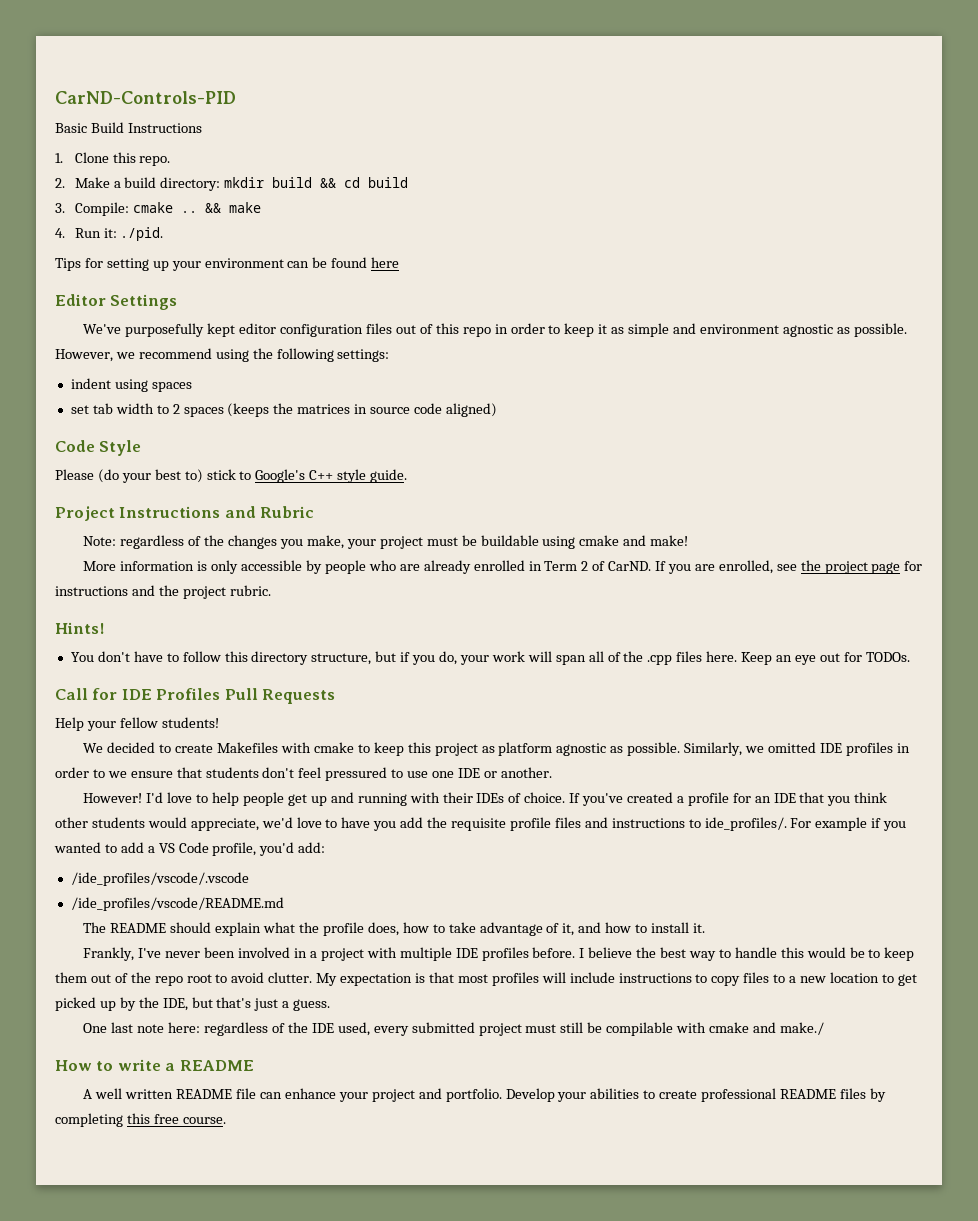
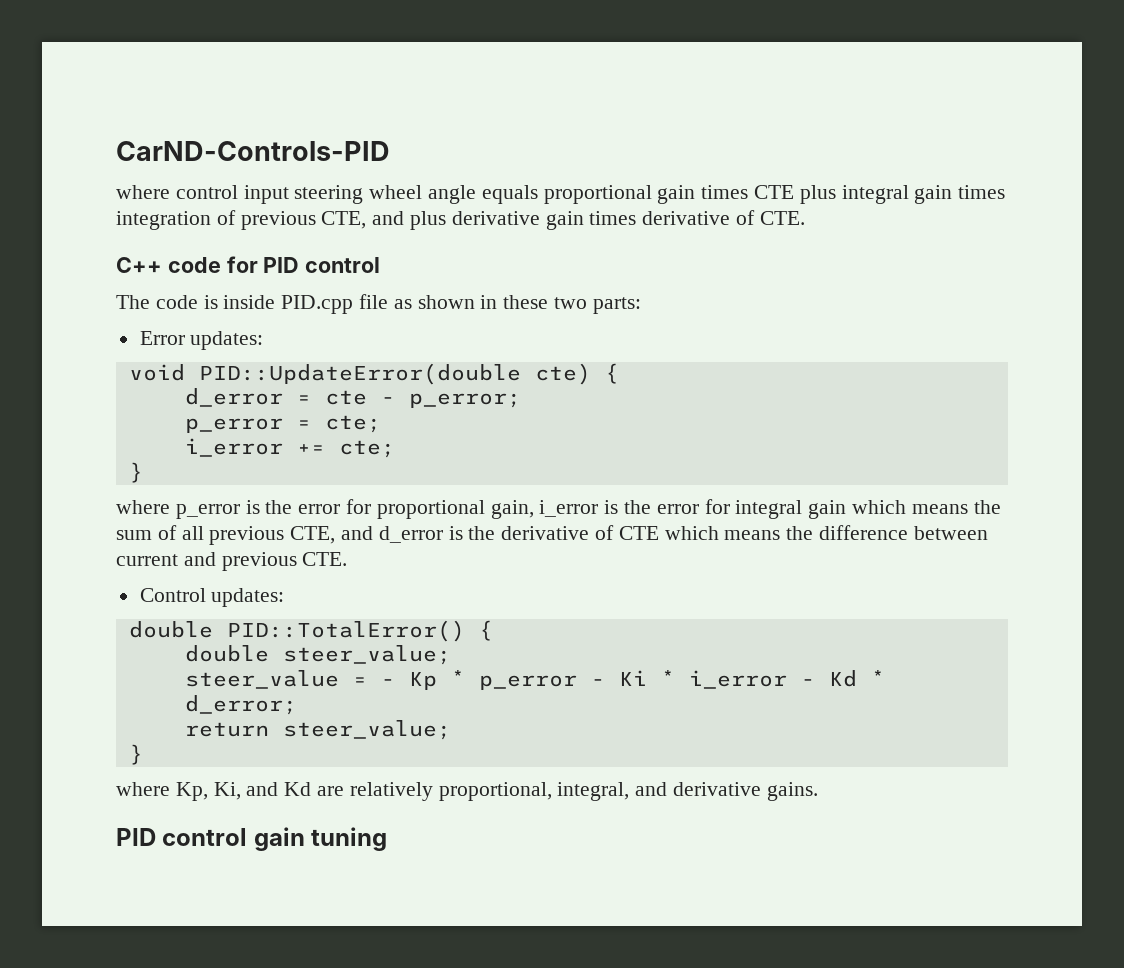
- Basic Build Instructions
- 1. Clone this repo.
- 2. Make a build directory: mkdir build && cd build
- 3. Compile: cmake .. && make
- 4. Run it: ./pid.
- Tips for setting up your environment can be found here
- Editor Settings
- We've purposefully kept editor configuration files out of this repo in order to keep it as simple and environment agnostic as possible. However, we recommend using the following settings:
- indent using spaces
- set tab width to 2 spaces (keeps the matrices in source code aligned)
- Code Style
- Please (do your best to) stick to Google's C++ style guide.
- Project Instructions and Rubric
- Note: regardless of the changes you make, your project must be buildable using cmake and make!
- More information is only accessible by people who are already enrolled in Term 2 of CarND. If you are enrolled, see the project page for instructions and the project rubric.
- Hints!
- You don't have to follow this directory structure, but if you do, your work will span all of the .cpp files here. Keep an eye out for TODOs.
- Call for IDE Profiles Pull Requests
- Help your fellow students!
- We decided to create Makefiles with cmake to keep this project as platform agnostic as possible. Similarly, we omitted IDE profiles in order to we ensure that students don't feel pressured to use one IDE or another.
- However! I'd love to help people get up and running with their IDEs of choice. If you've created a profile for an IDE that you think other students would appreciate, we'd love to have you add the requisite profile files and instructions to ide_profiles/. For example if you wanted to add a VS Code profile, you'd add:
- /ide_profiles/vscode/.vscode
- /ide_profiles/vscode/README.md
- The README should explain what the profile does, how to take advantage of it, and how to install it.
- Frankly, I've never been involved in a project with multiple IDE profiles before. I believe the best way to handle this would be to keep them out of the repo root to avoid clutter. My expectation is that most profiles will include instructions to copy files to a new location to get picked up by the IDE, but that's just a guess.
- One last note here: regardless of the IDE used, every submitted project must still be compilable with cmake and make./
- How to write a README
- A well written README file can enhance your project and portfolio. Develop your abilities to create professional README files by completing this free course.
+ where control input steering wheel angle equals proportional gain times CTE plus integral gain times integration of previous CTE, and plus derivative gain times derivative of CTE.
+ C++ code for PID control
+ The code is inside PID.cpp file as shown in these two parts:
+ Error updates:
+ void PID::UpdateError(double cte) {
+ d_error = cte - p_error;
+ p_error = cte;
+ i_error += cte;
+ }
+ where p_error is the error for proportional gain, i_error is the error for integral gain which means the sum of all previous CTE, and d_error is the derivative of CTE which means the difference between current and previous CTE.
+ Control updates:
+ double PID::TotalError() {
+ double steer_value;
+ steer_value = - Kp * p_error - Ki * i_error - Kd * d_error;
+ return steer_value;
+ }
+ where Kp, Ki, and Kd are relatively proportional, integral, and derivative gains.
+ PID control gain tuning

